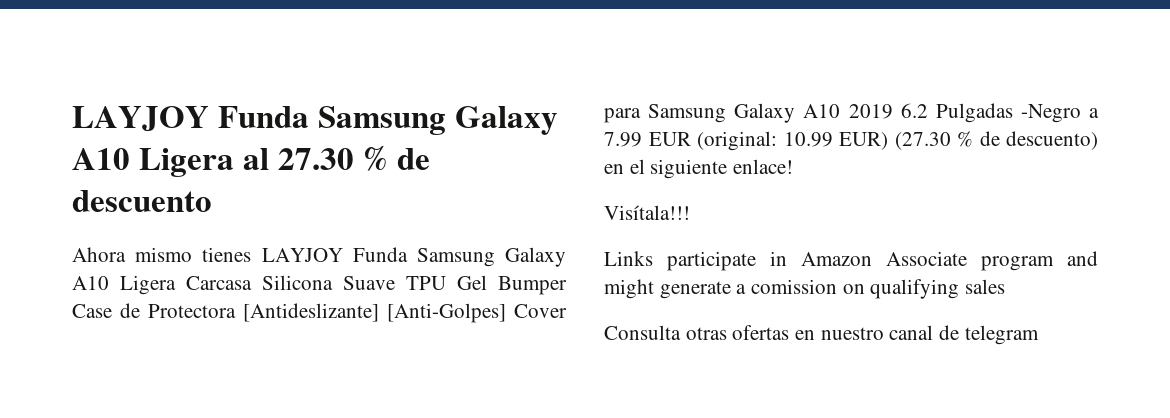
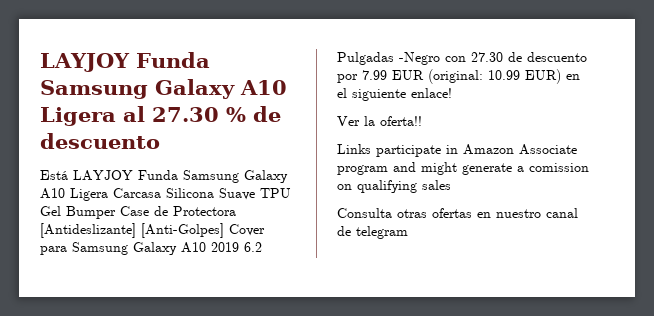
- Ahora mismo tienes LAYJOY Funda Samsung Galaxy A10 Ligera Carcasa Silicona Suave TPU Gel Bumper Case de Protectora [Antideslizante] [Anti-Golpes] Cover para Samsung Galaxy A10 2019 6.2 Pulgadas -Negro a 7.99 EUR (original: 10.99 EUR) (27.30 % de descuento) en el siguiente enlace!
+ Está LAYJOY Funda Samsung Galaxy A10 Ligera Carcasa Silicona Suave TPU Gel Bumper Case de Protectora [Antideslizante] [Anti-Golpes] Cover para Samsung Galaxy A10 2019 6.2 Pulgadas -Negro con 27.30 de descuento por 7.99 EUR (original: 10.99 EUR) en el siguiente enlace!
- Visítala!!!
+ Ver la oferta!!

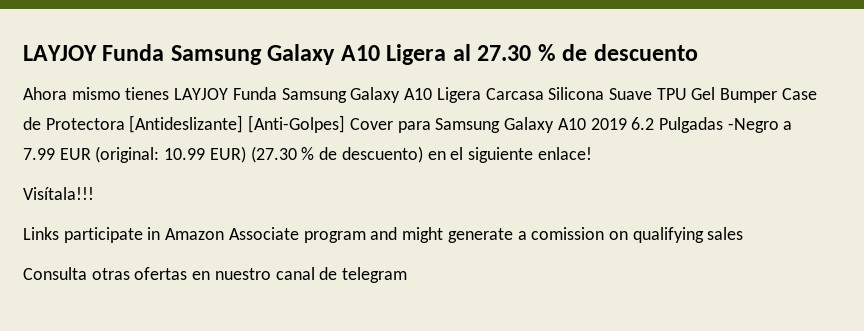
- Está LAYJOY Funda Samsung Galaxy A10 Ligera Carcasa Silicona Suave TPU Gel Bumper Case de Protectora [Antideslizante] [Anti-Golpes] Cover para Samsung Galaxy A10 2019 6.2 Pulgadas -Negro con 27.30 de descuento por 7.99 EUR (original: 10.99 EUR) en el siguiente enlace!
+ Ahora mismo tienes LAYJOY Funda Samsung Galaxy A10 Ligera Carcasa Silicona Suave TPU Gel Bumper Case de Protectora [Antideslizante] [Anti-Golpes] Cover para Samsung Galaxy A10 2019 6.2 Pulgadas -Negro a 7.99 EUR (original: 10.99 EUR) (27.30 % de descuento) en el siguiente enlace!
- Ver la oferta!!
+ Visítala!!!

